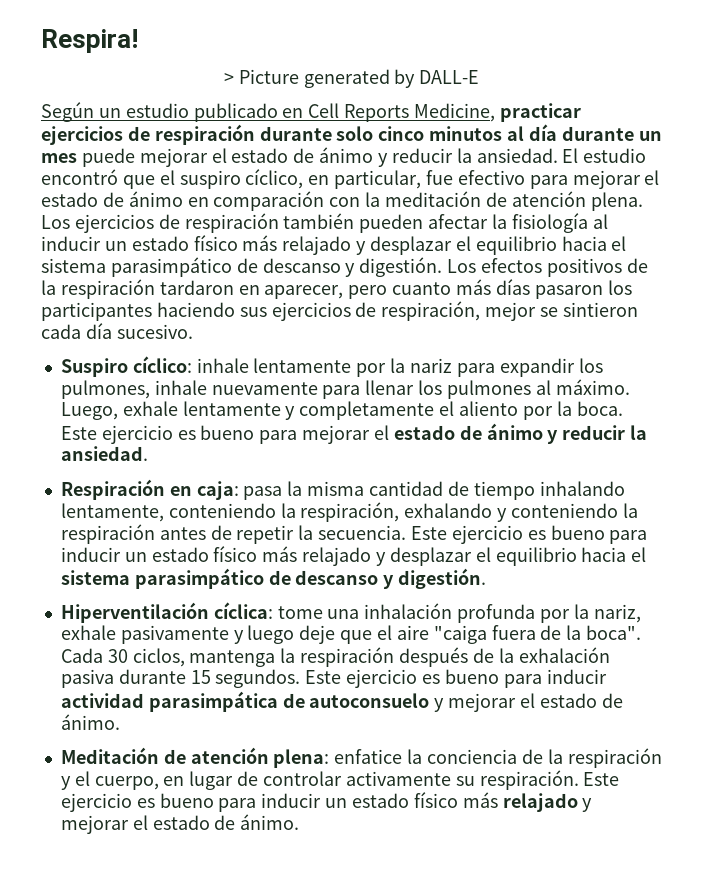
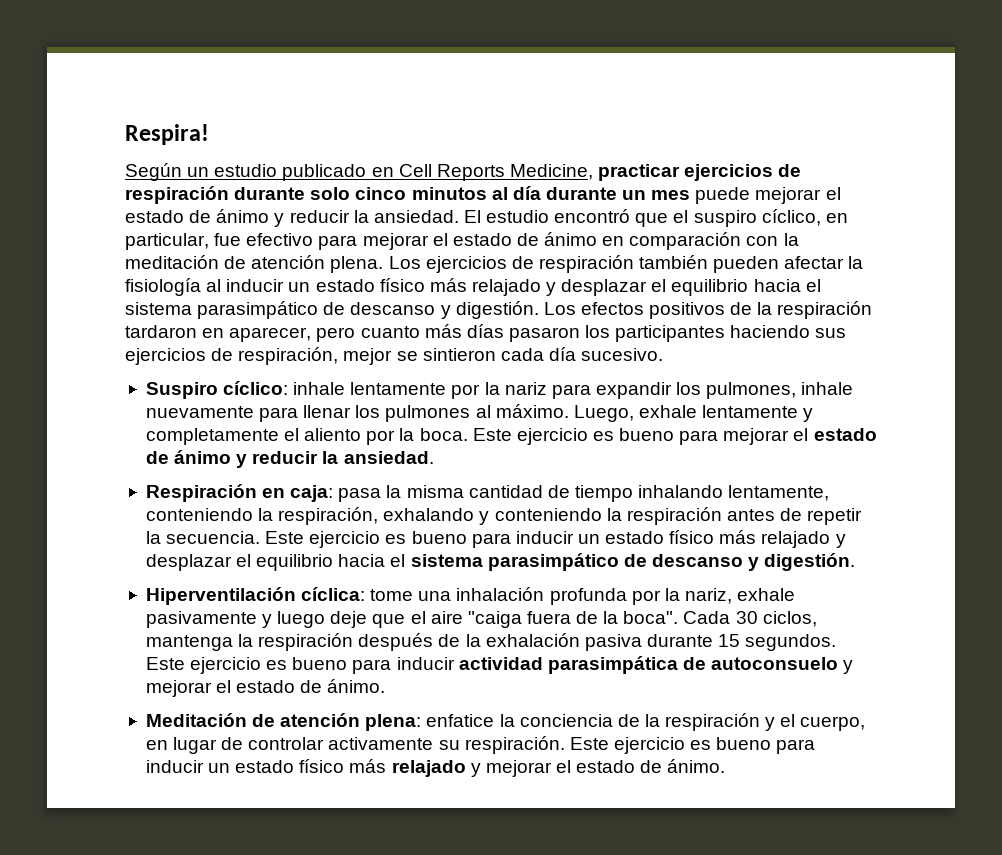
- > Picture generated by DALL-E

